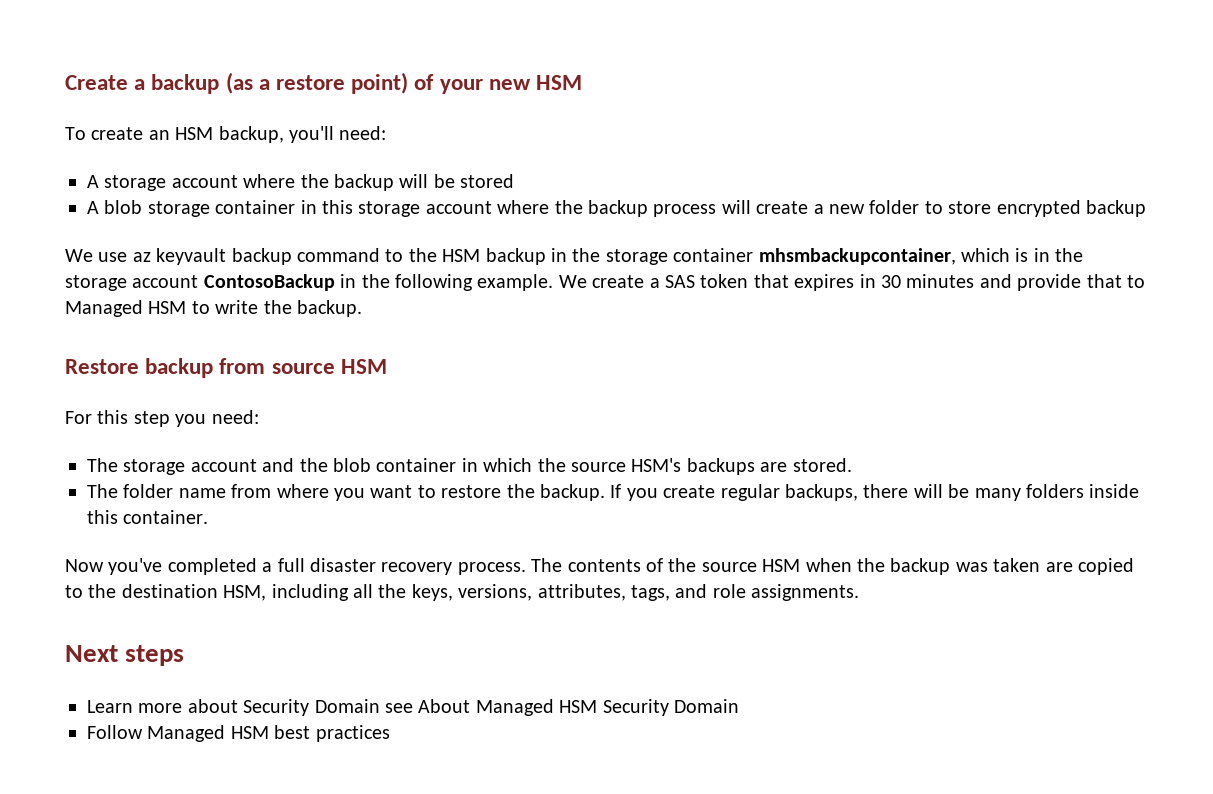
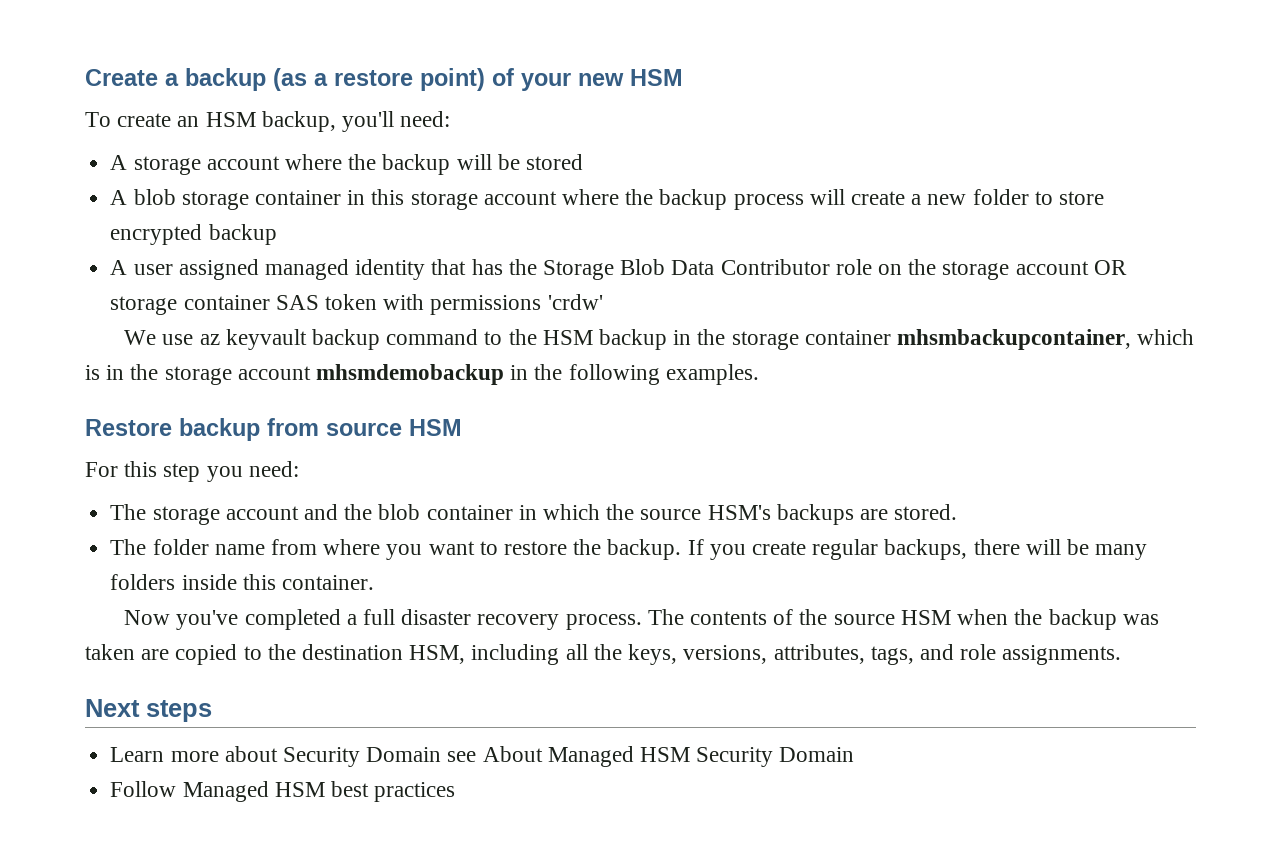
+ A user assigned managed identity that has the Storage Blob Data Contributor role on the storage account OR storage container SAS token with permissions 'crdw'
- We use az keyvault backup command to the HSM backup in the storage container mhsmbackupcontainer, which is in the storage account ContosoBackup in the following example. We create a SAS token that expires in 30 minutes and provide that to Managed HSM to write the backup.
+ We use az keyvault backup command to the HSM backup in the storage container mhsmbackupcontainer, which is in the storage account mhsmdemobackup in the following examples.

